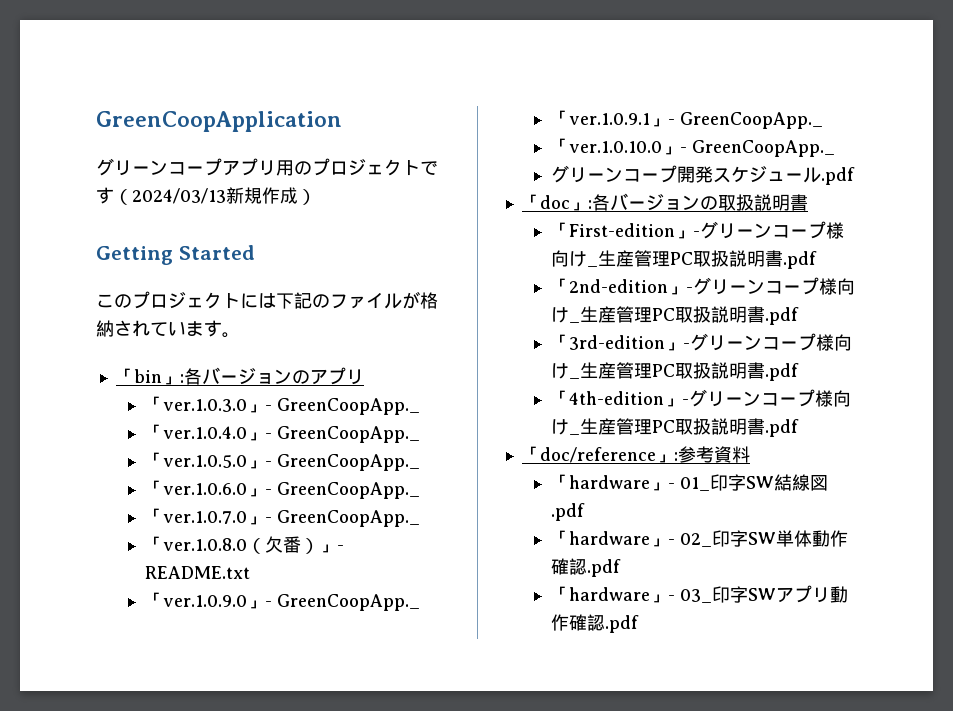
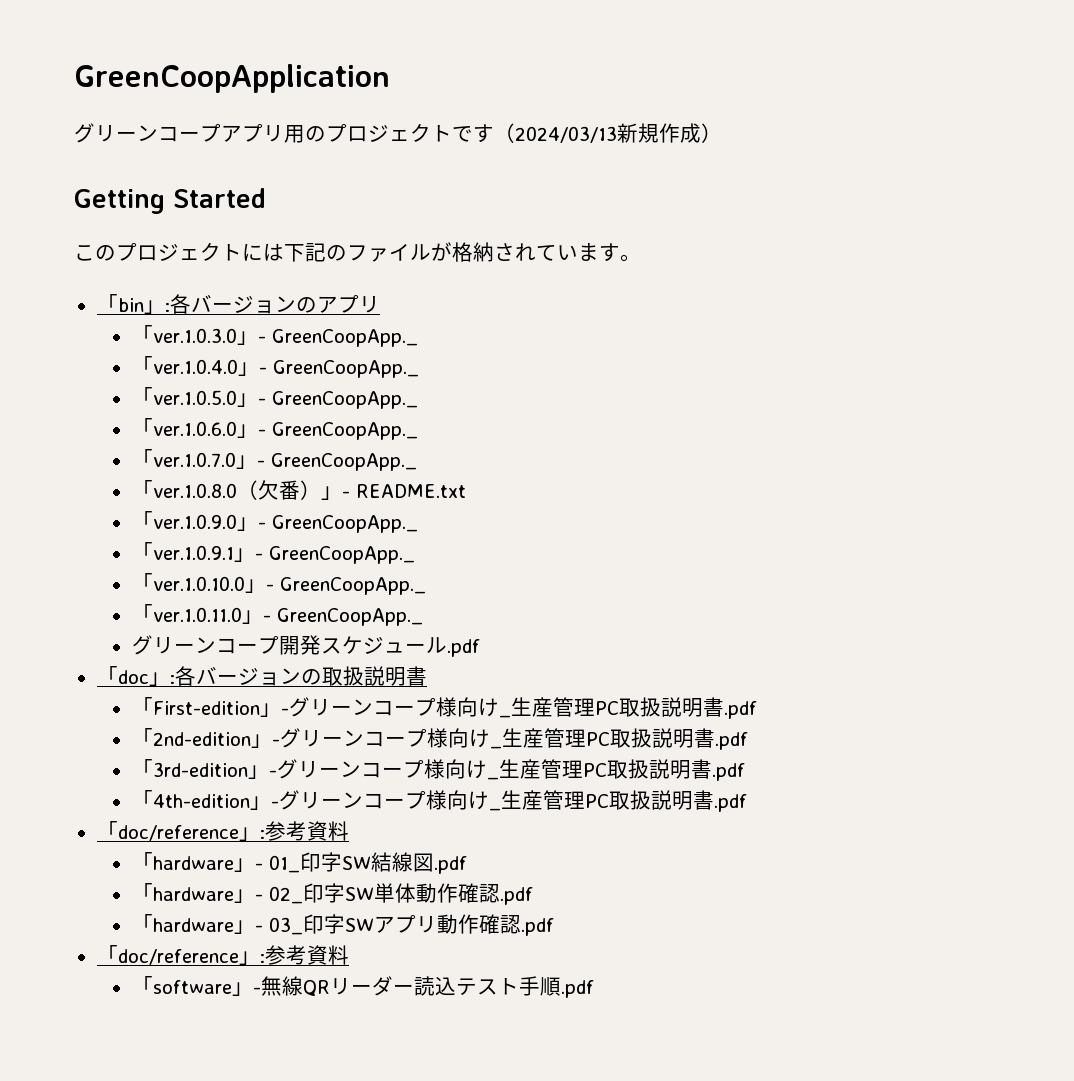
+ 「ver.1.0.11.0」- GreenCoopApp._
  「hardware」- 03_印字SWアプリ動作確認.pdf
+ 「doc/reference」:参考資料
+ 「software」-無線QRリーダー読込テスト手順.pdf

